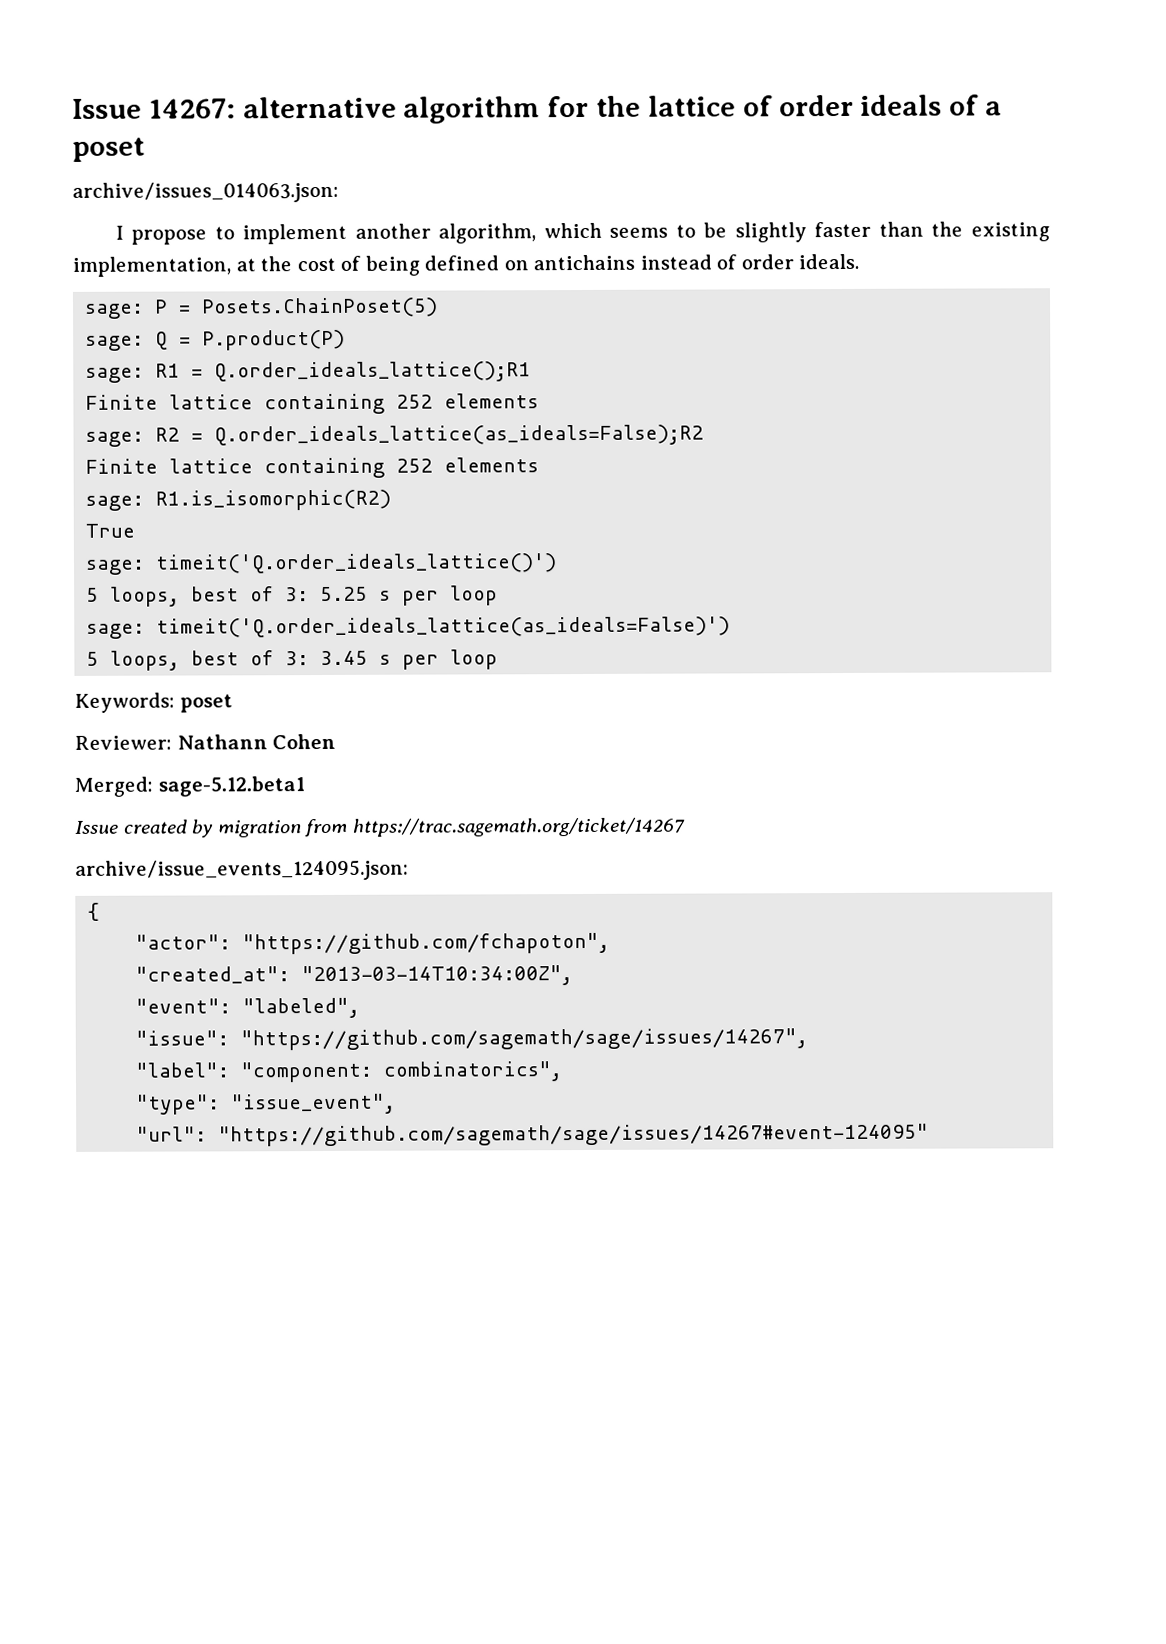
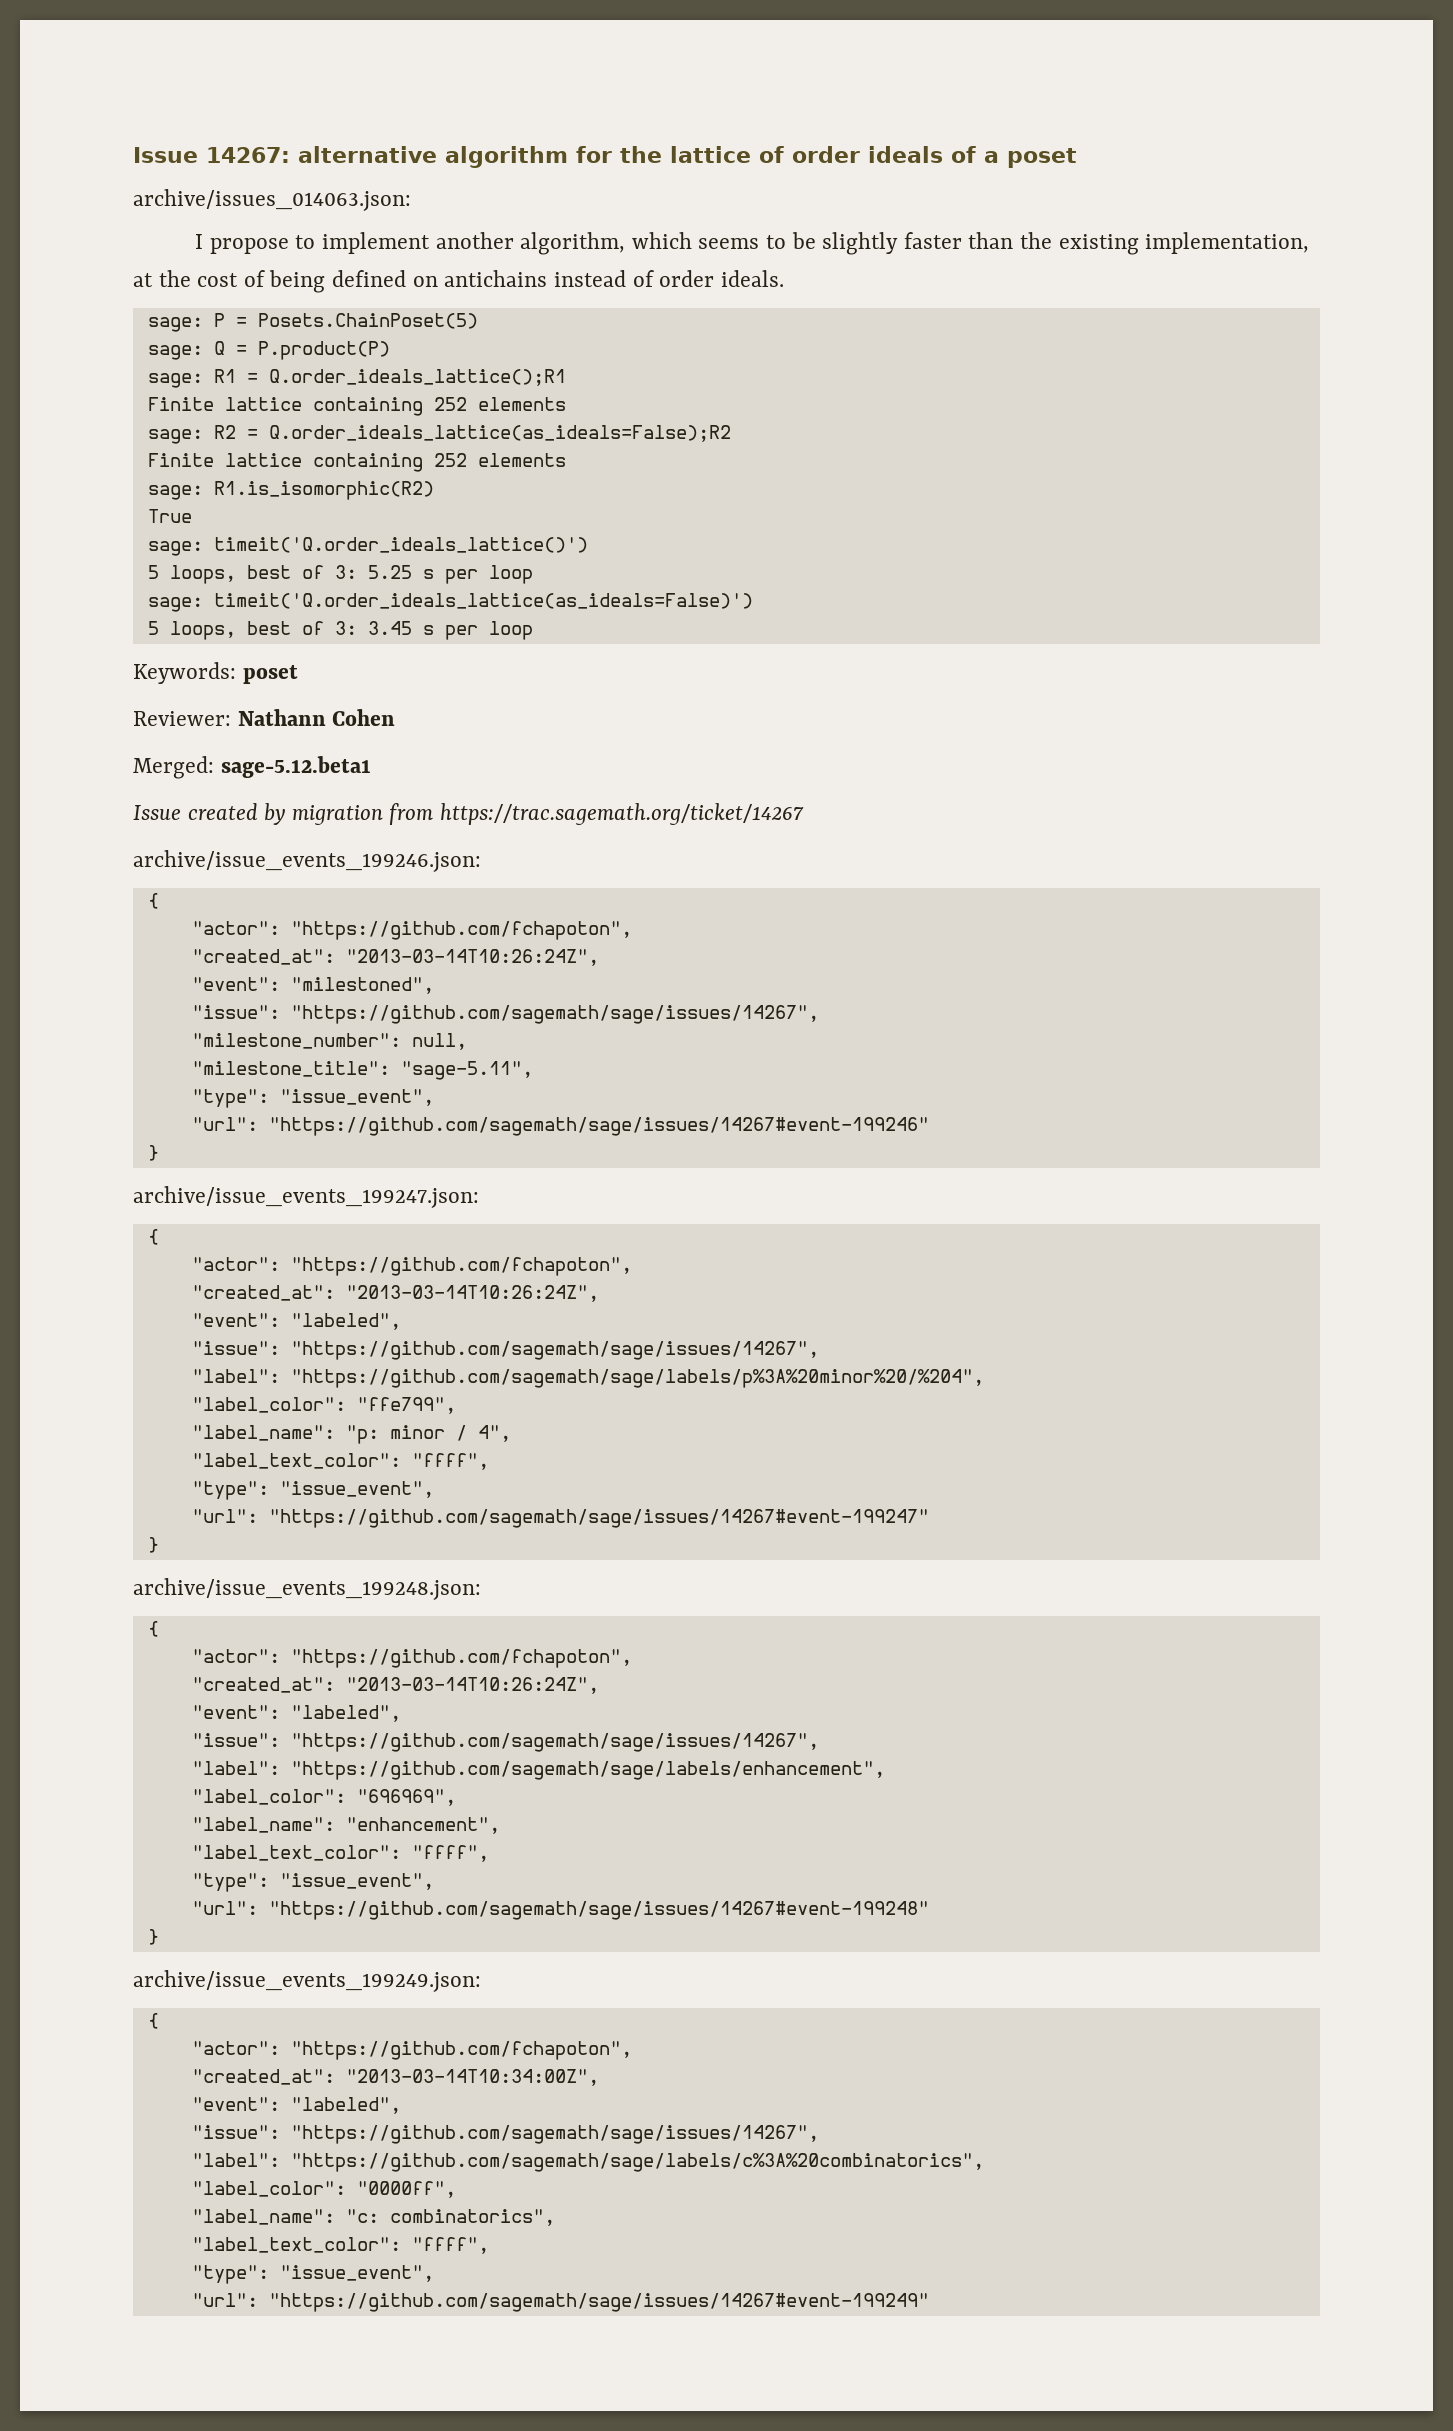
- archive/issue_events_124095.json:
+ archive/issue_events_199246.json:
+ {
+ "actor": "https://github.com/fchapoton",
+ "created_at": "2013-03-14T10:26:24Z",
+ "event": "milestoned",
+ "issue": "https://github.com/sagemath/sage/issues/14267",
+ "milestone_number": null,
+ "milestone_title": "sage-5.11",
+ "type": "issue_event",
+ "url": "https://github.com/sagemath/sage/issues/14267#event-199246"
+ }
+ archive/issue_events_199247.json:
+ {
+ "actor": "https://github.com/fchapoton",
+ "created_at": "2013-03-14T10:26:24Z",
+ "event": "labeled",
+ "issue": "https://github.com/sagemath/sage/issues/14267",
+ "label": "https://github.com/sagemath/sage/labels/p%3A%20minor%20/%204",
+ "label_color": "ffe799",
+ "label_name": "p: minor / 4",
+ "label_text_color": "ffff",
+ "type": "issue_event",
+ "url": "https://github.com/sagemath/sage/issues/14267#event-199247"
+ }
+ archive/issue_events_199248.json:
+ {
+ "actor": "https://github.com/fchapoton",
+ "created_at": "2013-03-14T10:26:24Z",
+ "event": "labeled",
+ "issue": "https://github.com/sagemath/sage/issues/14267",
+ "label": "https://github.com/sagemath/sage/labels/enhancement",
+ "label_color": "696969",
+ "label_name": "enhancement",
+ "label_text_color": "ffff",
+ "type": "issue_event",
+ "url": "https://github.com/sagemath/sage/issues/14267#event-199248"
+ }
+ archive/issue_events_199249.json:
- "label": "component: combinatorics",
+ "label": "https://github.com/sagemath/sage/labels/c%3A%20combinatorics",
+ "label_color": "0000ff",
+ "label_name": "c: combinatorics",
+ "label_text_color": "ffff",
  "type": "issue_event",
- "url": "https://github.com/sagemath/sage/issues/14267#event-124095"
+ "url": "https://github.com/sagemath/sage/issues/14267#event-199249"

